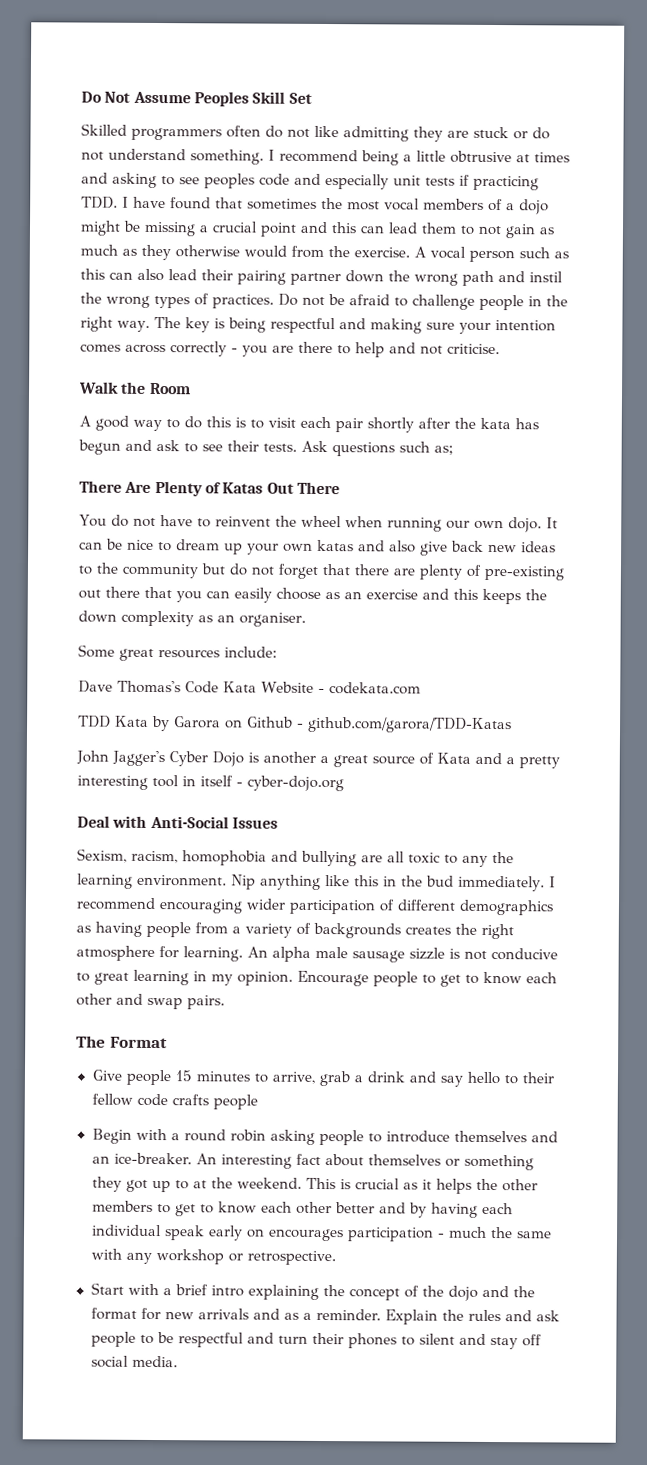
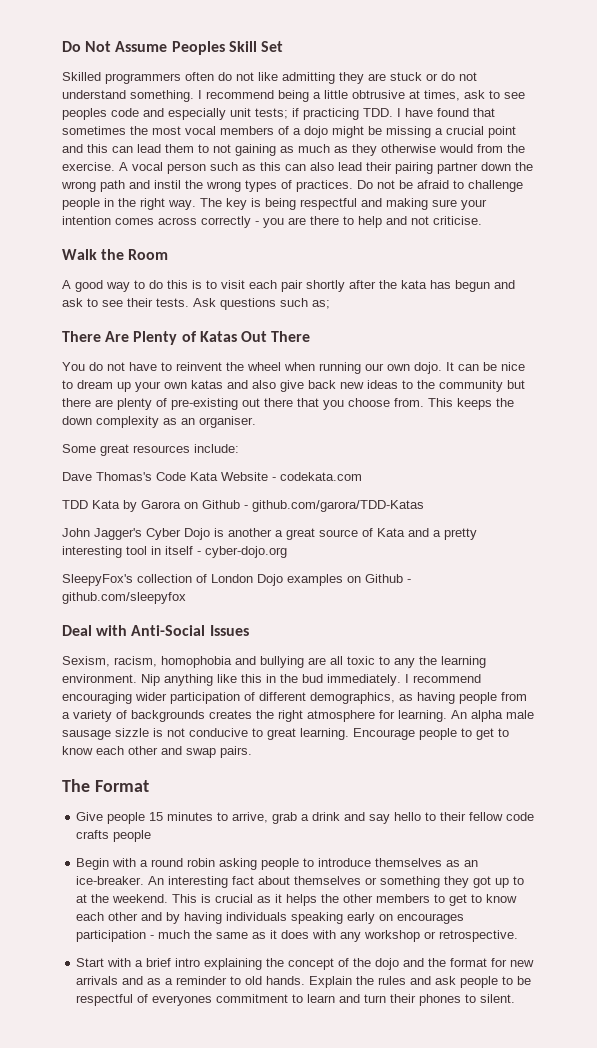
- I recommend being a little obtrusive at times and asking to see peoples code and especially unit tests if practicing TDD. I have found that sometimes the most vocal members of a dojo might be missing a crucial point and this can lead them to not gain as much as they otherwise would from the exercise.
+ I recommend being a little obtrusive at times, ask to see peoples code and especially unit tests; if practicing TDD. I have found that sometimes the most vocal members of a dojo might be missing a crucial point and this can lead them to not gaining as much as they otherwise would from the exercise.
- It can be nice to dream up your own katas and also give back new ideas to the community but do not forget that there are plenty of pre-existing out there that you can easily choose as an exercise and this keeps the down complexity as an organiser.
+ It can be nice to dream up your own katas and also give back new ideas to the community but there are plenty of pre-existing out there that you choose from. This keeps the down complexity as an organiser.
+ SleepyFox's collection of London Dojo examples on Github - github.com/sleepyfox
- I recommend encouraging wider participation of different demographics as having people from a variety of backgrounds creates the right atmosphere for learning.
+ I recommend encouraging wider participation of different demographics, as having people from a variety of backgrounds creates the right atmosphere for learning.
- An alpha male sausage sizzle is not conducive to great learning in my opinion.
+ An alpha male sausage sizzle is not conducive to great learning.
- Begin with a round robin asking people to introduce themselves and an ice-breaker.
+ Begin with a round robin asking people to introduce themselves as an ice-breaker.
- This is crucial as it helps the other members to get to know each other better and by having each individual speak early on encourages participation - much the same with any workshop or retrospective.
+ This is crucial as it helps the other members to get to know each other and by having individuals speaking early on encourages participation - much the same as it does with any workshop or retrospective.
- Start with a brief intro explaining the concept of the dojo and the format for new arrivals and as a reminder.
+ Start with a brief intro explaining the concept of the dojo and the format for new arrivals and as a reminder to old hands.
- Explain the rules and ask people to be respectful and turn their phones to silent and stay off social media.
+ Explain the rules and ask people to be respectful of everyones commitment to learn and turn their phones to silent.

